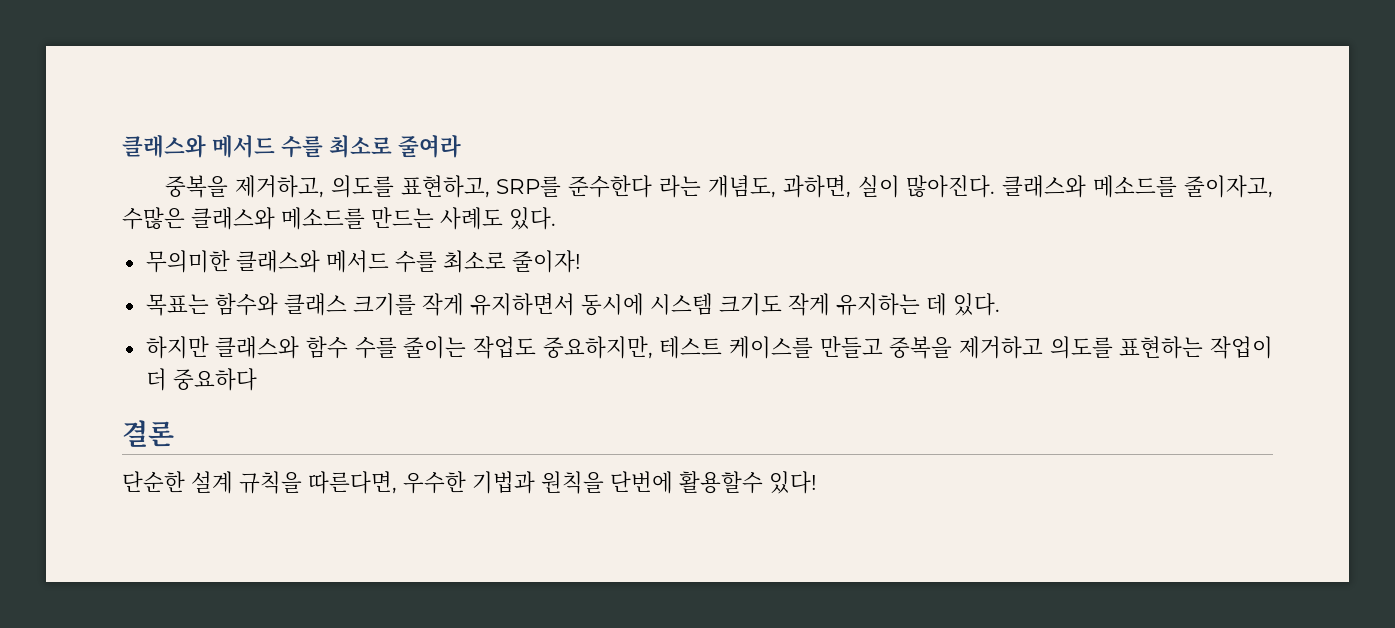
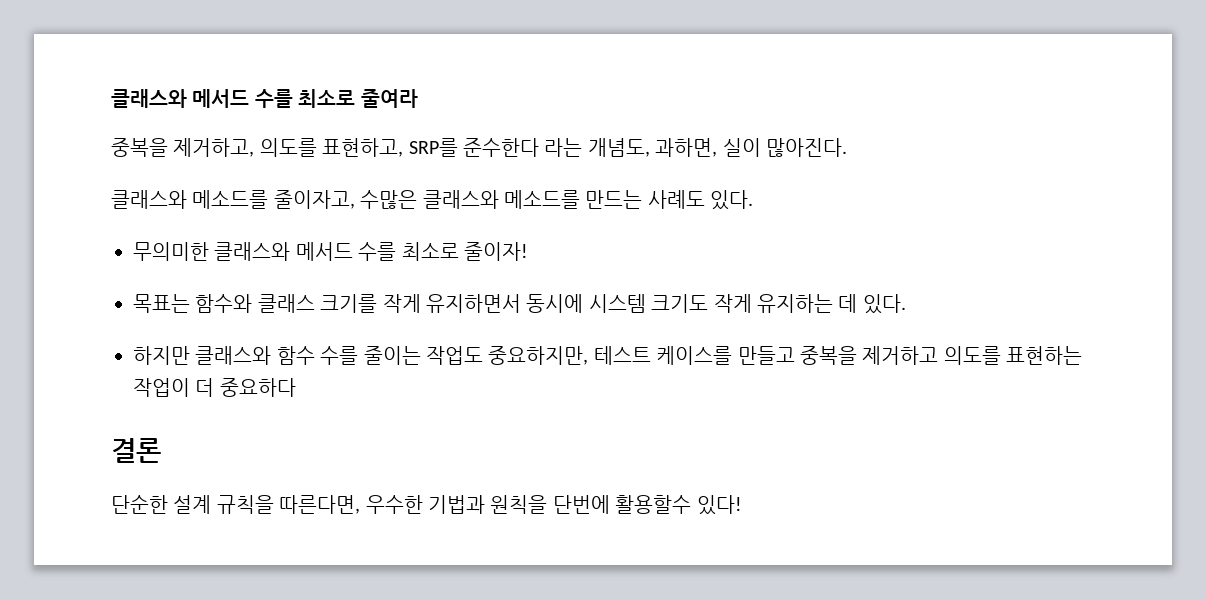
- 중복을 제거하고, 의도를 표현하고, SRP를 준수한다 라는 개념도, 과하면, 실이 많아진다. 클래스와 메소드를 줄이자고, 수많은 클래스와 메소드를 만드는 사례도 있다.
+ 중복을 제거하고, 의도를 표현하고, SRP를 준수한다 라는 개념도, 과하면, 실이 많아진다.
+ 클래스와 메소드를 줄이자고, 수많은 클래스와 메소드를 만드는 사례도 있다.

